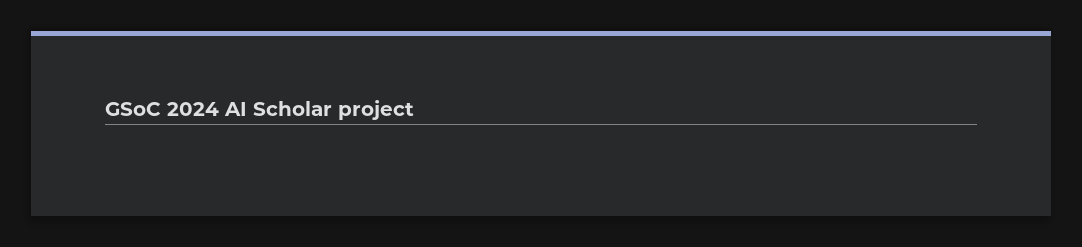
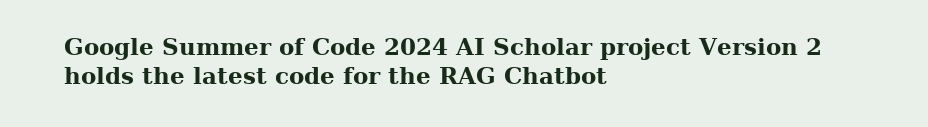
- GSoC 2024 AI Scholar project
+ Google Summer of Code 2024 AI Scholar project Version 2 holds the latest code for the RAG Chatbot

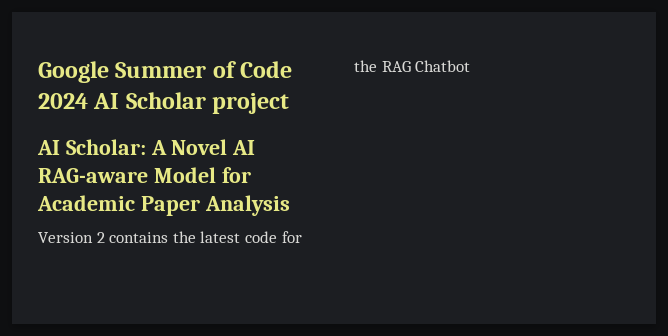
- Google Summer of Code 2024 AI Scholar project Version 2 holds the latest code for the RAG Chatbot
+ Google Summer of Code 2024 AI Scholar project
+ AI Scholar: A Novel AI RAG-aware Model for Academic Paper Analysis
+ Version 2 contains the latest code for the RAG Chatbot

